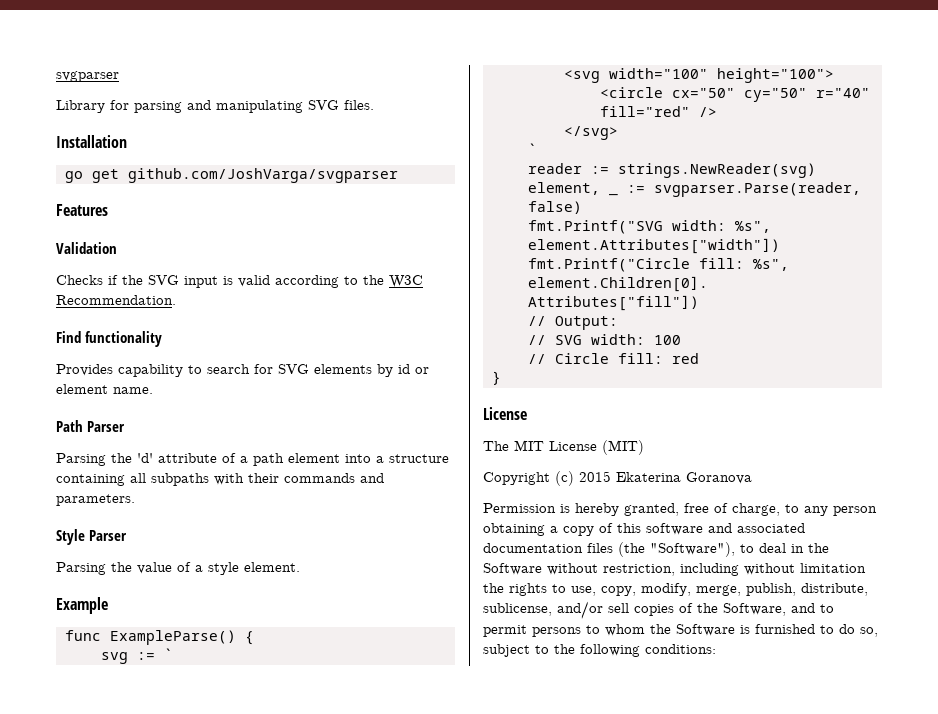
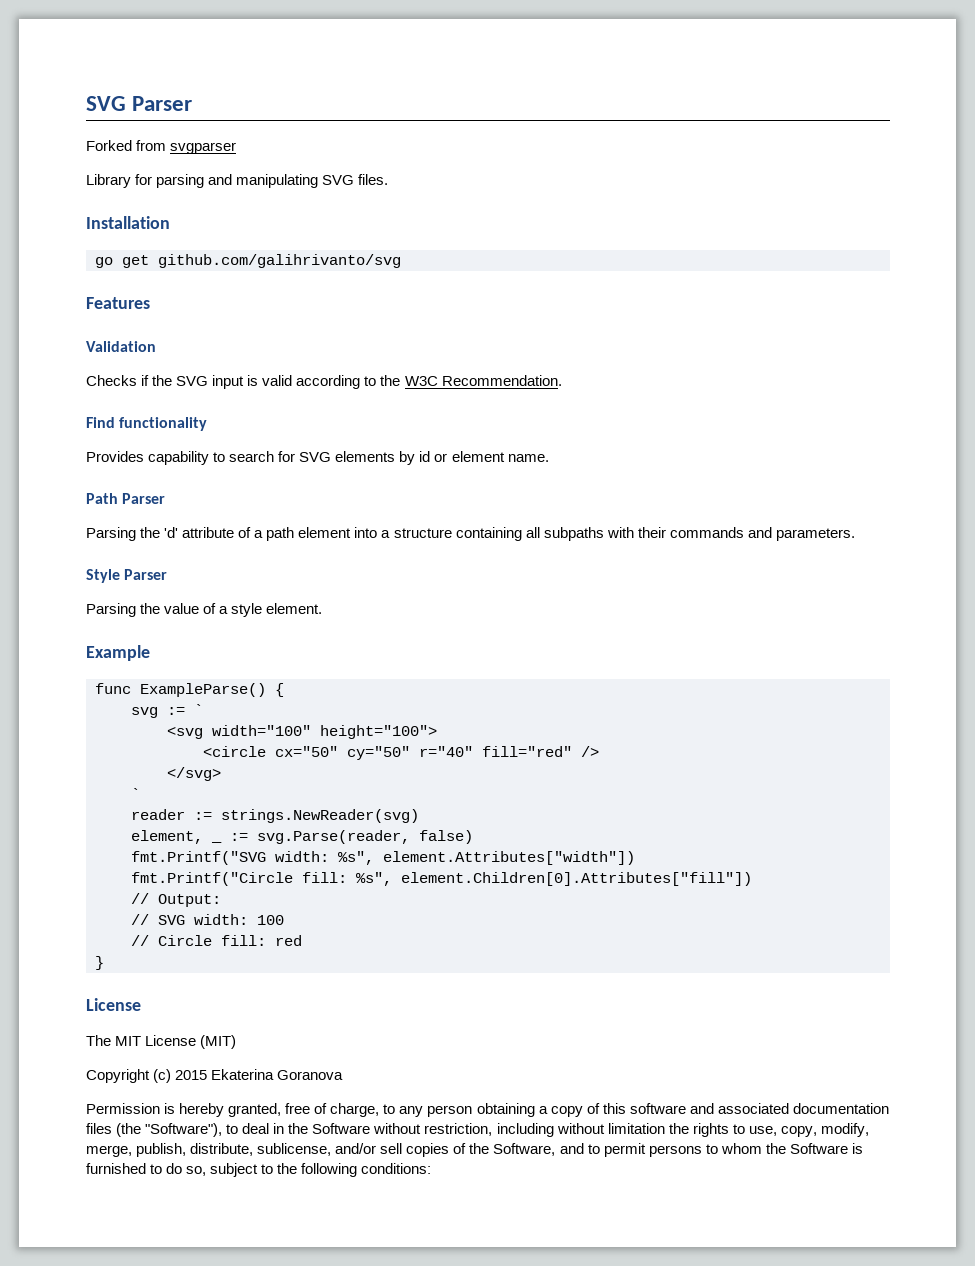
- svgparser
+ SVG Parser
+ Forked from svgparser
- go get github.com/JoshVarga/svgparser
+ go get github.com/galihrivanto/svg
- element, _ := svgparser.Parse(reader, false)
+ element, _ := svg.Parse(reader, false)

